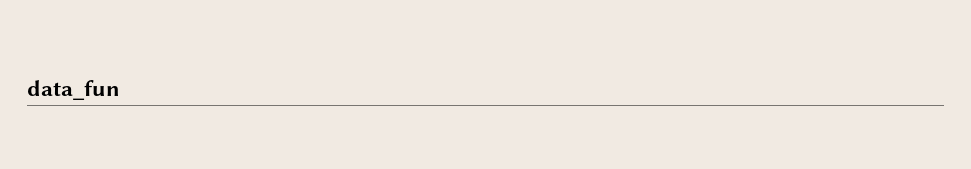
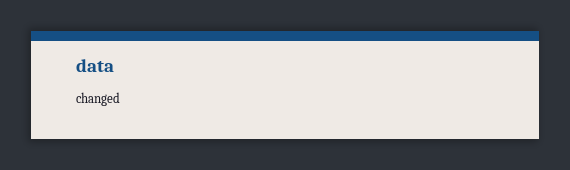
- data_fun
+ data
+ changed

